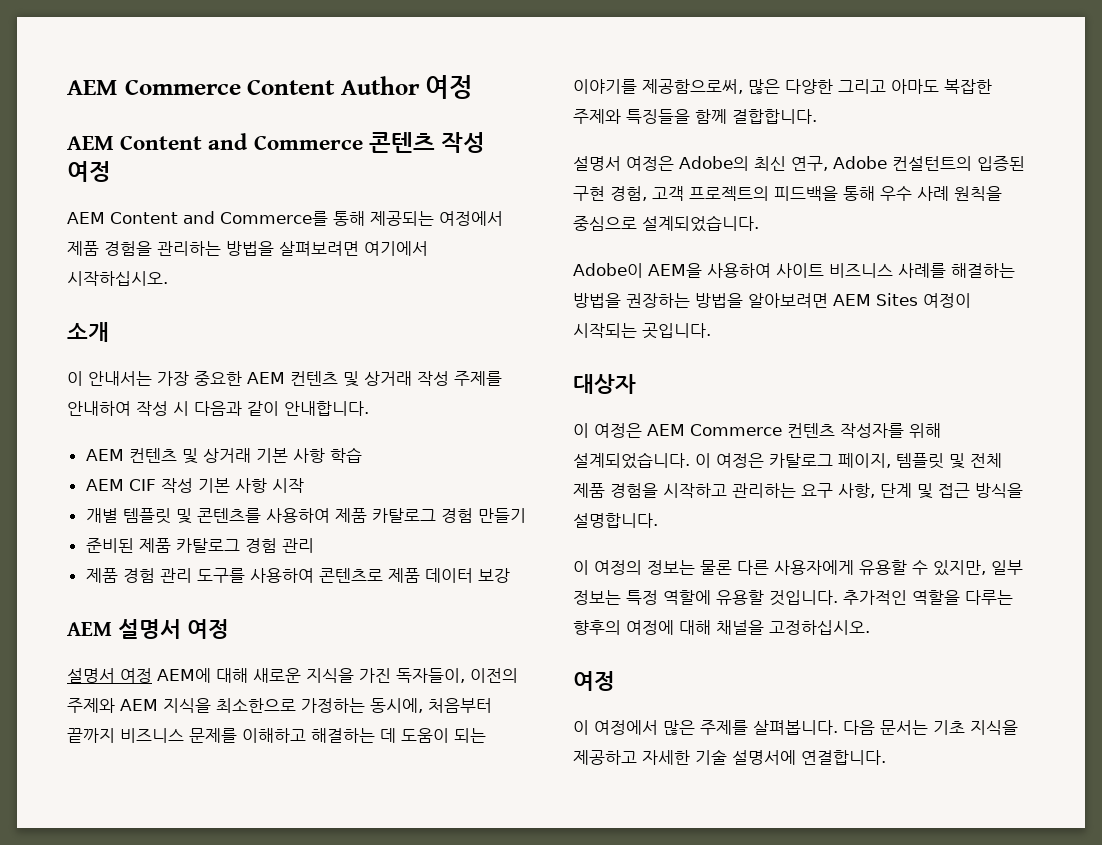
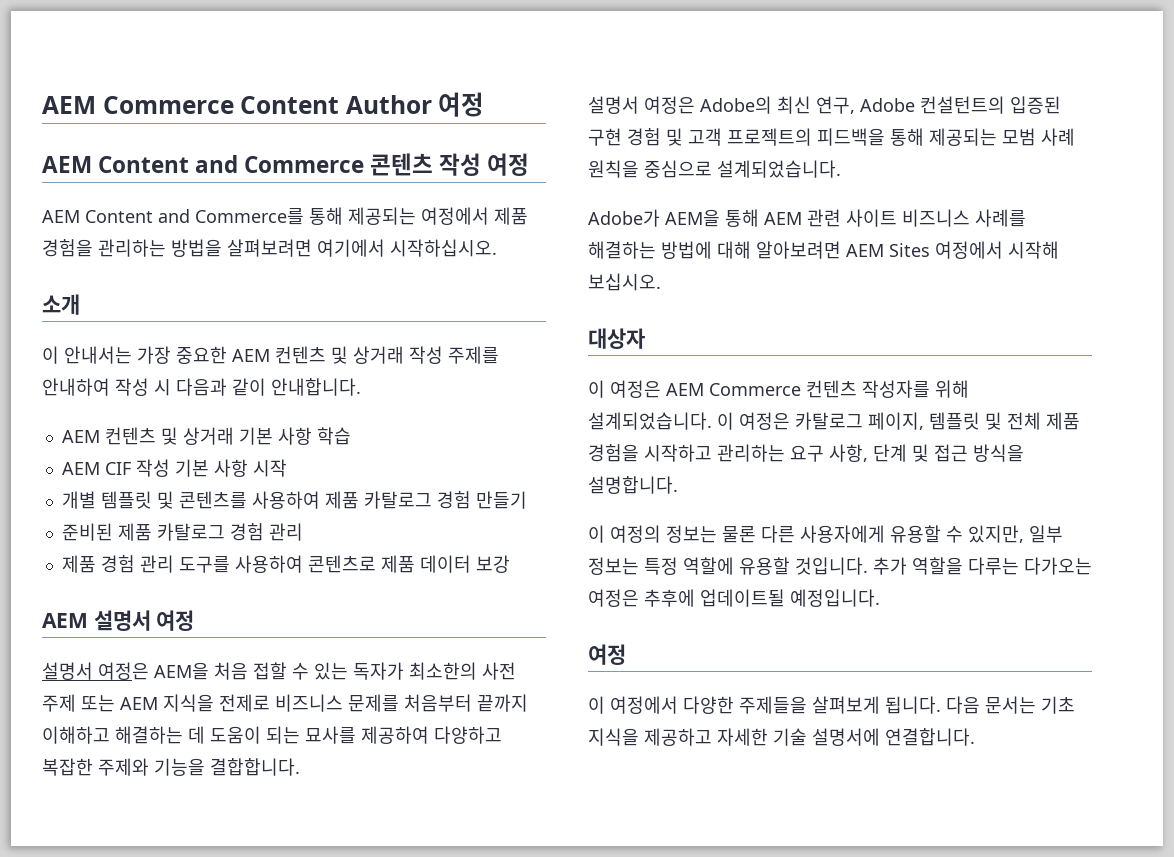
- 설명서 여정 AEM에 대해 새로운 지식을 가진 독자들이, 이전의 주제와 AEM 지식을 최소한으로 가정하는 동시에, 처음부터 끝까지 비즈니스 문제를 이해하고 해결하는 데 도움이 되는 이야기를 제공함으로써, 많은 다양한 그리고 아마도 복잡한 주제와 특징들을 함께 결합합니다.
+ 설명서 여정은 AEM을 처음 접할 수 있는 독자가 최소한의 사전 주제 또는 AEM 지식을 전제로 비즈니스 문제를 처음부터 끝까지 이해하고 해결하는 데 도움이 되는 묘사를 제공하여 다양하고 복잡한 주제와 기능을 결합합니다.
- 설명서 여정은 Adobe의 최신 연구, Adobe 컨설턴트의 입증된 구현 경험, 고객 프로젝트의 피드백을 통해 우수 사례 원칙을 중심으로 설계되었습니다.
+ 설명서 여정은 Adobe의 최신 연구, Adobe 컨설턴트의 입증된 구현 경험 및 고객 프로젝트의 피드백을 통해 제공되는 모범 사례 원칙을 중심으로 설계되었습니다.
- Adobe이 AEM을 사용하여 사이트 비즈니스 사례를 해결하는 방법을 권장하는 방법을 알아보려면 AEM Sites 여정이 시작되는 곳입니다.
+ Adobe가 AEM을 통해 AEM 관련 사이트 비즈니스 사례를 해결하는 방법에 대해 알아보려면 AEM Sites 여정에서 시작해 보십시오.
- 추가적인 역할을 다루는 향후의 여정에 대해 채널을 고정하십시오.
+ 추가 역할을 다루는 다가오는 여정은 추후에 업데이트될 예정입니다.
- 이 여정에서 많은 주제를 살펴봅니다.
+ 이 여정에서 다양한 주제들을 살펴보게 됩니다.

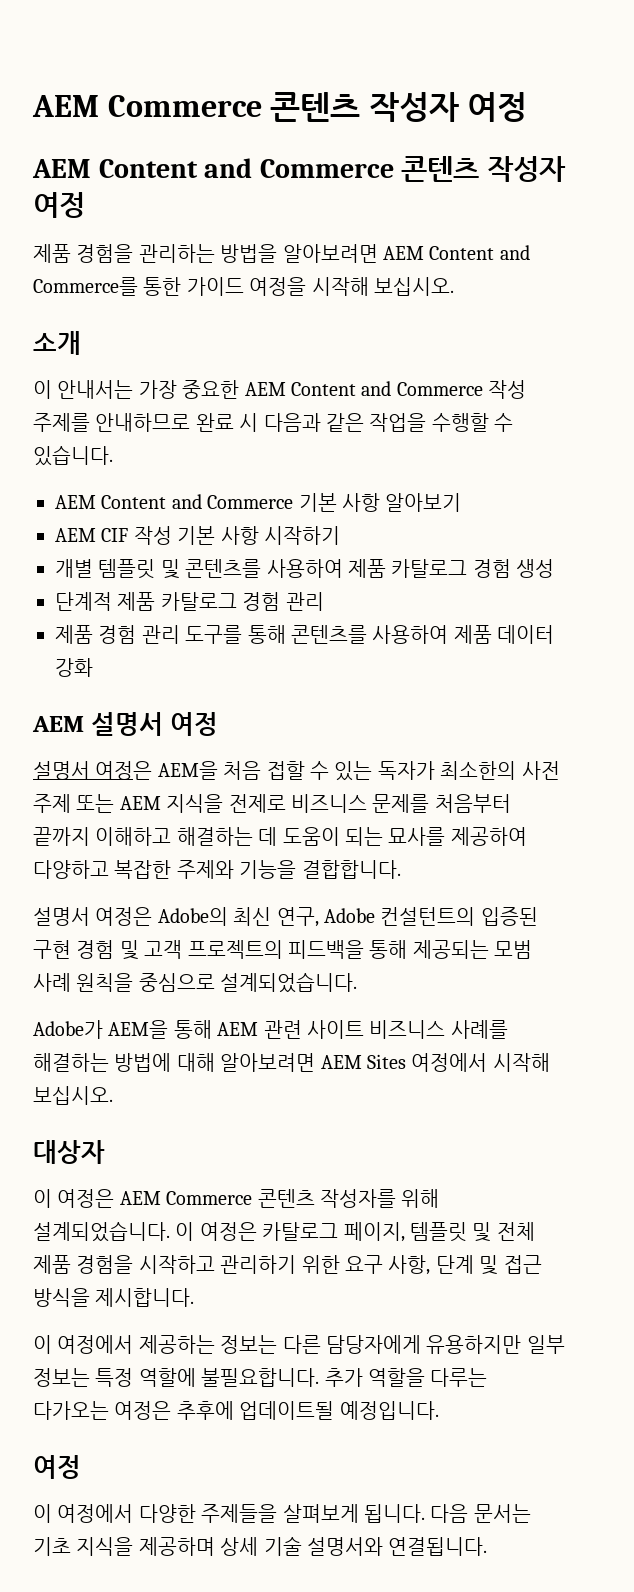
- AEM Commerce Content Author 여정
+ AEM Commerce 콘텐츠 작성자 여정
- AEM Content and Commerce 콘텐츠 작성 여정
- AEM Content and Commerce를 통해 제공되는 여정에서 제품 경험을 관리하는 방법을 살펴보려면 여기에서 시작하십시오.
+ AEM Content and Commerce 콘텐츠 작성자 여정
+ 제품 경험을 관리하는 방법을 알아보려면 AEM Content and Commerce를 통한 가이드 여정을 시작해 보십시오.
- 이 안내서는 가장 중요한 AEM 컨텐츠 및 상거래 작성 주제를 안내하여 작성 시 다음과 같이 안내합니다.
- AEM 컨텐츠 및 상거래 기본 사항 학습
+ 이 안내서는 가장 중요한 AEM Content and Commerce 작성 주제를 안내하므로 완료 시 다음과 같은 작업을 수행할 수 있습니다.
+ AEM Content and Commerce 기본 사항 알아보기
- AEM CIF 작성 기본 사항 시작
+ AEM CIF 작성 기본 사항 시작하기
- 개별 템플릿 및 콘텐츠를 사용하여 제품 카탈로그 경험 만들기
- 준비된 제품 카탈로그 경험 관리
+ 개별 템플릿 및 콘텐츠를 사용하여 제품 카탈로그 경험 생성
+ 단계적 제품 카탈로그 경험 관리
- 제품 경험 관리 도구를 사용하여 콘텐츠로 제품 데이터 보강
+ 제품 경험 관리 도구를 통해 콘텐츠를 사용하여 제품 데이터 강화
- 이 여정은 AEM Commerce 컨텐츠 작성자를 위해 설계되었습니다.
+ 이 여정은 AEM Commerce 콘텐츠 작성자를 위해 설계되었습니다.
- 이 여정은 카탈로그 페이지, 템플릿 및 전체 제품 경험을 시작하고 관리하는 요구 사항, 단계 및 접근 방식을 설명합니다.
- 이 여정의 정보는 물론 다른 사용자에게 유용할 수 있지만, 일부 정보는 특정 역할에 유용할 것입니다.
+ 이 여정은 카탈로그 페이지, 템플릿 및 전체 제품 경험을 시작하고 관리하기 위한 요구 사항, 단계 및 접근 방식을 제시합니다.
+ 이 여정에서 제공하는 정보는 다른 담당자에게 유용하지만 일부 정보는 특정 역할에 불필요합니다.
- 다음 문서는 기초 지식을 제공하고 자세한 기술 설명서에 연결합니다.
+ 다음 문서는 기초 지식을 제공하며 상세 기술 설명서와 연결됩니다.

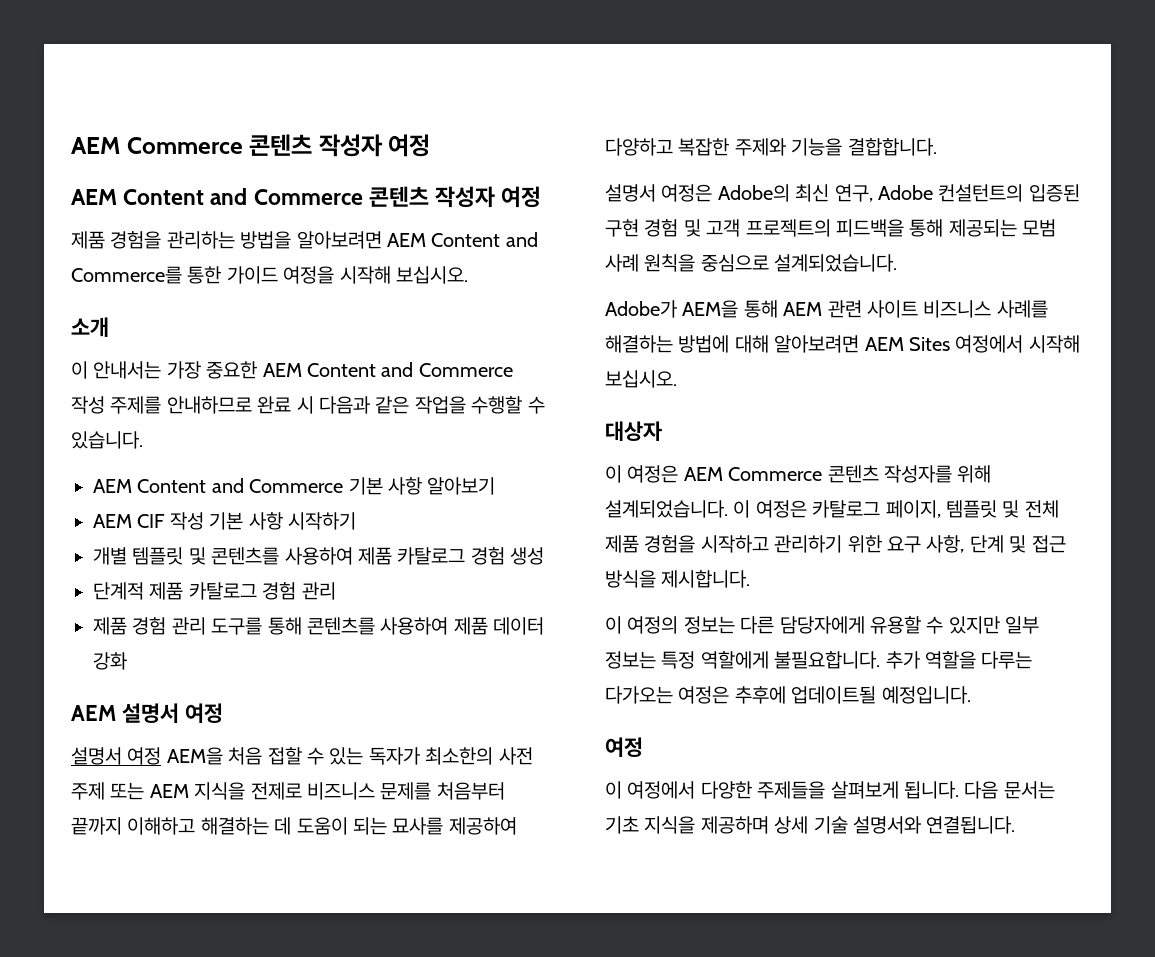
- 설명서 여정은 AEM을 처음 접할 수 있는 독자가 최소한의 사전 주제 또는 AEM 지식을 전제로 비즈니스 문제를 처음부터 끝까지 이해하고 해결하는 데 도움이 되는 묘사를 제공하여 다양하고 복잡한 주제와 기능을 결합합니다.
+ 설명서 여정 AEM을 처음 접할 수 있는 독자가 최소한의 사전 주제 또는 AEM 지식을 전제로 비즈니스 문제를 처음부터 끝까지 이해하고 해결하는 데 도움이 되는 묘사를 제공하여 다양하고 복잡한 주제와 기능을 결합합니다.
- 이 여정에서 제공하는 정보는 다른 담당자에게 유용하지만 일부 정보는 특정 역할에 불필요합니다.
+ 이 여정의 정보는 다른 담당자에게 유용할 수 있지만 일부 정보는 특정 역할에게 불필요합니다.

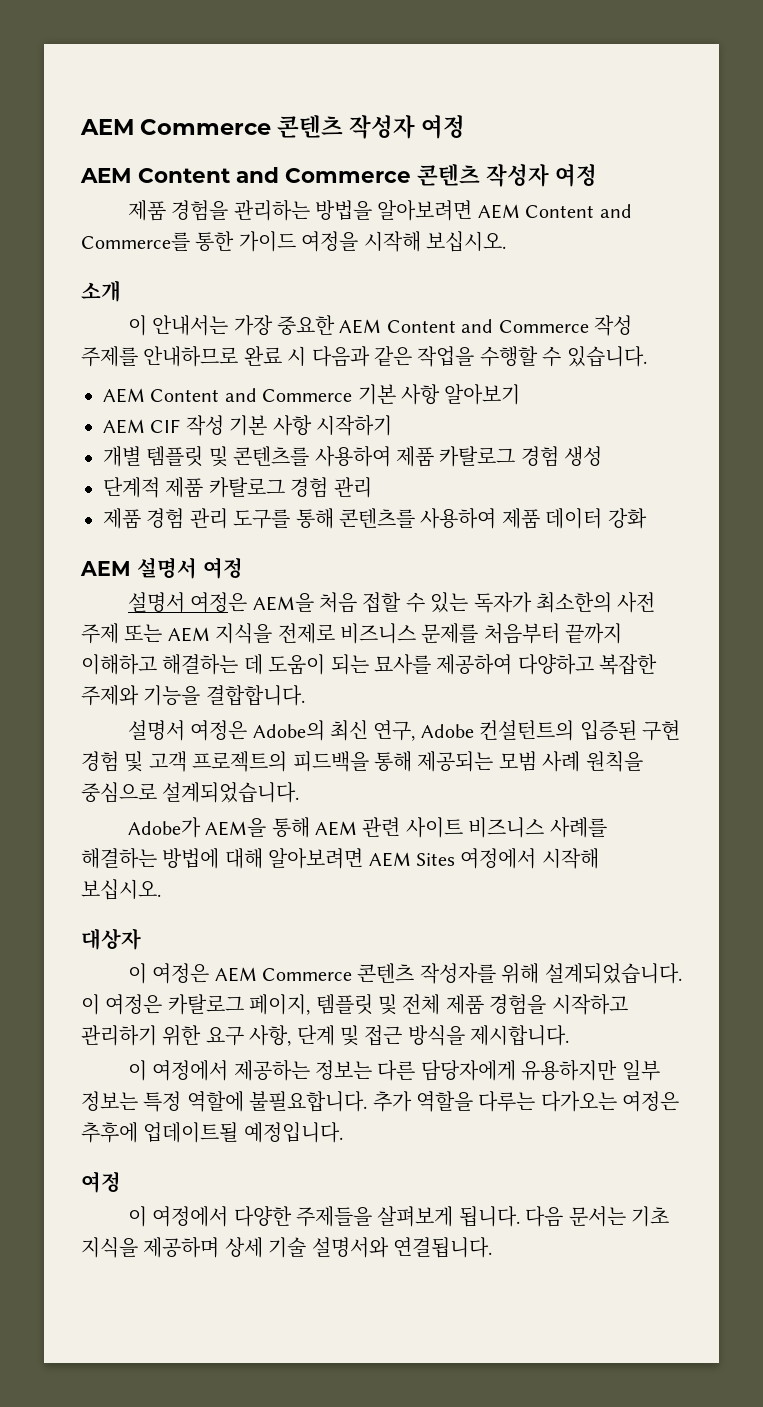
- 설명서 여정 AEM을 처음 접할 수 있는 독자가 최소한의 사전 주제 또는 AEM 지식을 전제로 비즈니스 문제를 처음부터 끝까지 이해하고 해결하는 데 도움이 되는 묘사를 제공하여 다양하고 복잡한 주제와 기능을 결합합니다.
+ 설명서 여정은 AEM을 처음 접할 수 있는 독자가 최소한의 사전 주제 또는 AEM 지식을 전제로 비즈니스 문제를 처음부터 끝까지 이해하고 해결하는 데 도움이 되는 묘사를 제공하여 다양하고 복잡한 주제와 기능을 결합합니다.
- 이 여정의 정보는 다른 담당자에게 유용할 수 있지만 일부 정보는 특정 역할에게 불필요합니다.
+ 이 여정에서 제공하는 정보는 다른 담당자에게 유용하지만 일부 정보는 특정 역할에 불필요합니다.

